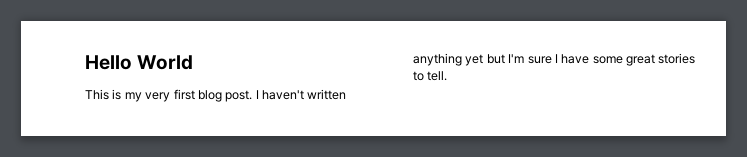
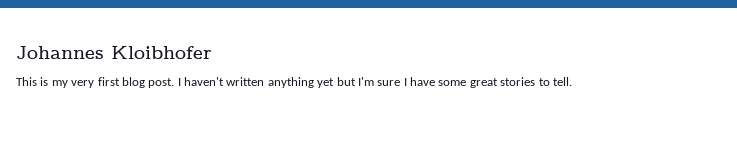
- Hello World
+ Johannes Kloibhofer

